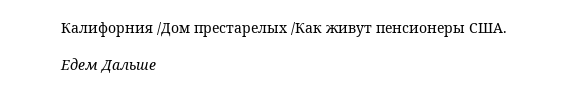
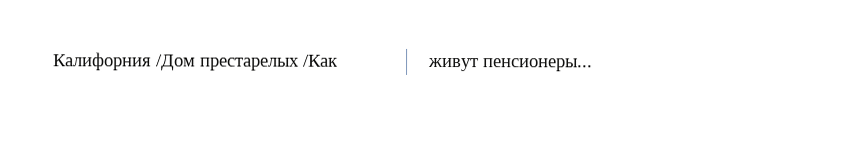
- Калифорния /Дом престарелых /Как живут пенсионеры США.
- Едем Дальше
+ Калифорния /Дом престарелых /Как живут пенсионеры...

